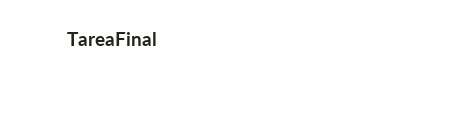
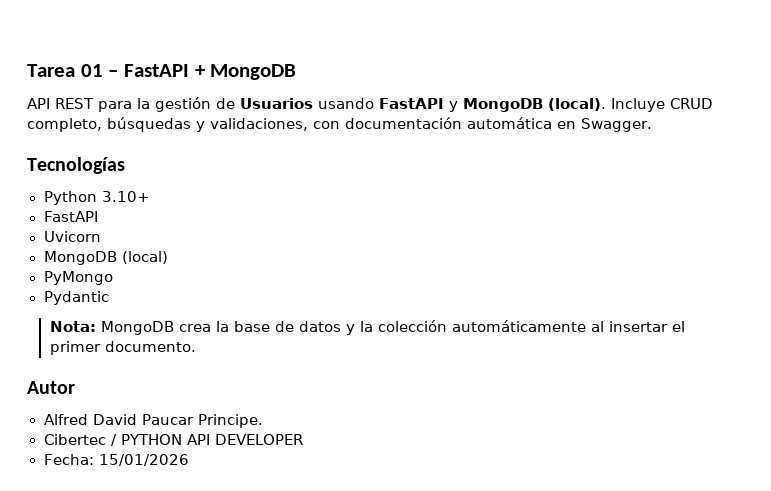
- TareaFinal
+ Tarea 01 – FastAPI + MongoDB
+ API REST para la gestión de Usuarios usando FastAPI y MongoDB (local). Incluye CRUD completo, búsquedas y validaciones, con documentación automática en Swagger.
+ Tecnologías
+ Python 3.10+
+ FastAPI
+ Uvicorn
+ MongoDB (local)
+ PyMongo
+ Pydantic
+ Nota: MongoDB crea la base de datos y la colección automáticamente al insertar el primer documento.
+ Autor
+ Alfred David Paucar Principe.
+ Cibertec / PYTHON API DEVELOPER
+ Fecha: 15/01/2026

